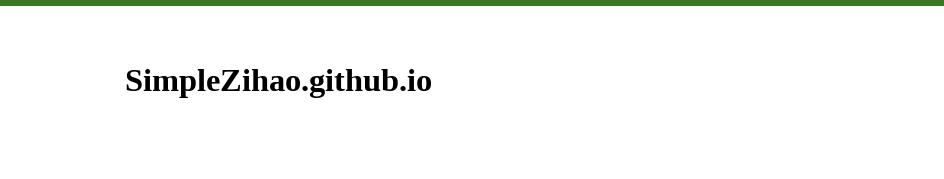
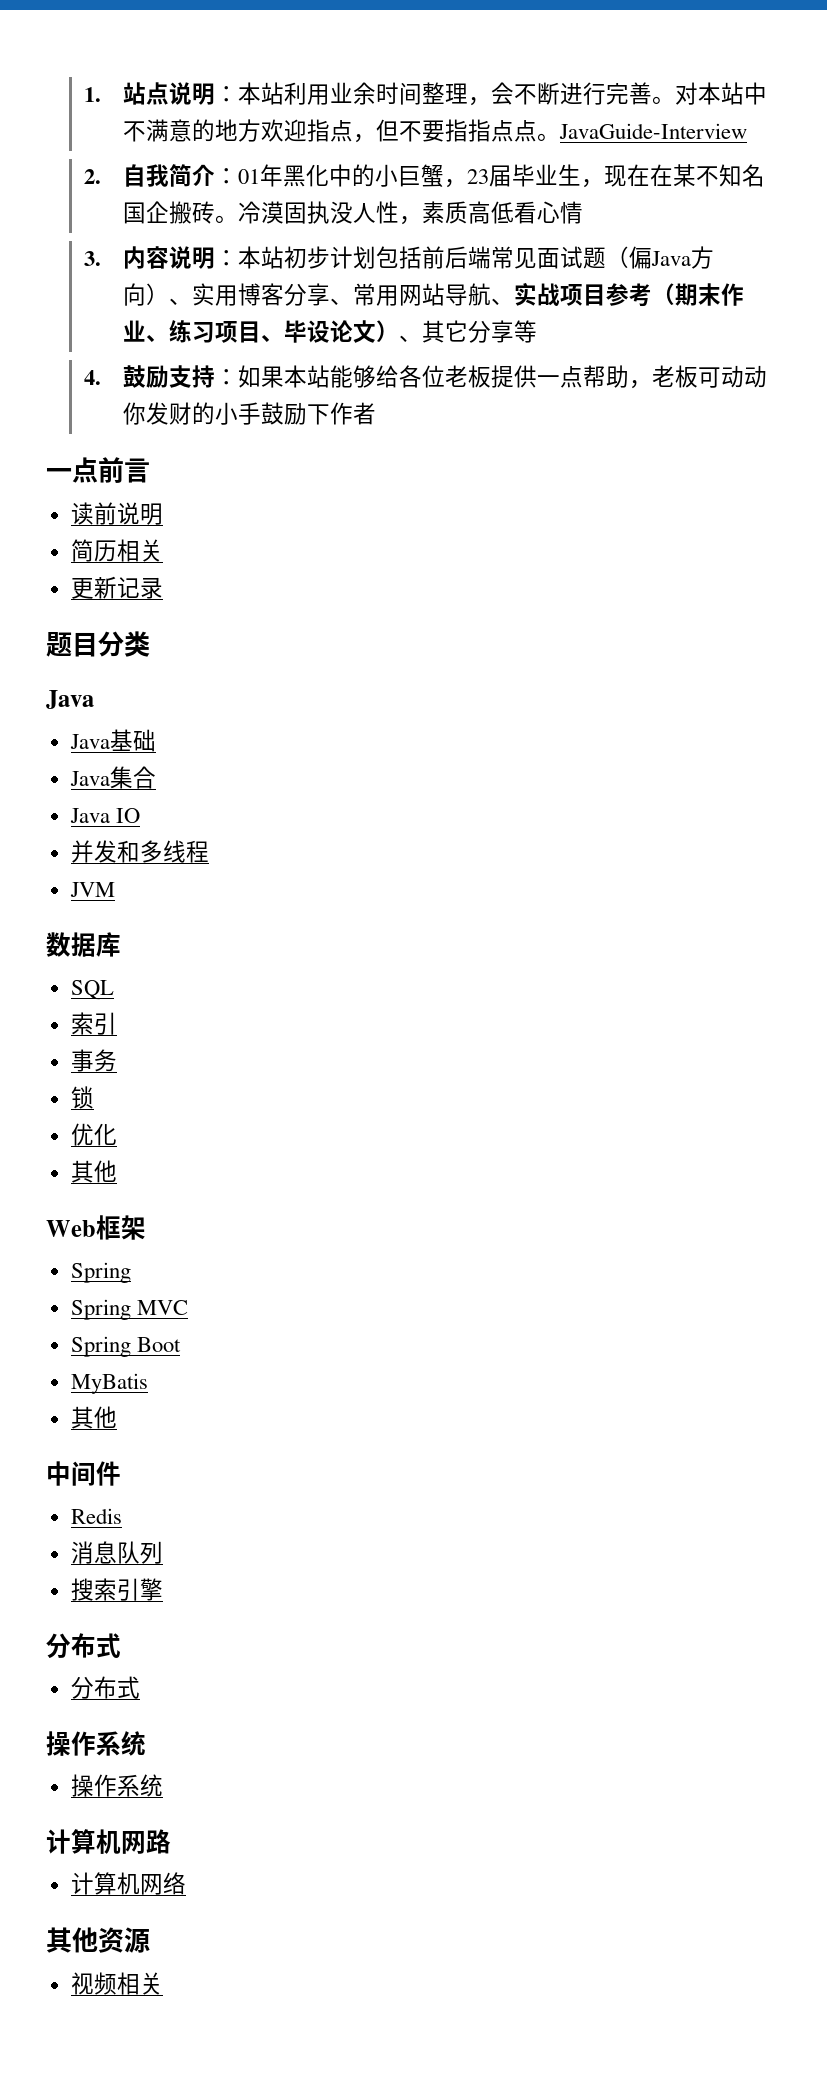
- SimpleZihao.github.io
+ 1.站点说明：本站利用业余时间整理，会不断进行完善。对本站中不满意的地方欢迎指点，但不要指指点点。JavaGuide-Interview
+ 2.自我简介：01年黑化中的小巨蟹，23届毕业生，现在在某不知名国企搬砖。冷漠固执没人性，素质高低看心情
+ 3.内容说明：本站初步计划包括前后端常见面试题（偏Java方向）、实用博客分享、常用网站导航、实战项目参考（期末作业、练习项目、毕设论文）、其它分享等
+ 4.鼓励支持：如果本站能够给各位老板提供一点帮助，老板可动动你发财的小手鼓励下作者
+ 一点前言
+ 读前说明
+ 简历相关
+ 更新记录
+ 题目分类
+ Java
+ Java基础
+ Java集合
+ Java IO
+ 并发和多线程
+ JVM
+ 数据库
+ SQL
+ 索引
+ 事务
+ 锁
+ 优化
+ 其他
+ Web框架
+ Spring
+ Spring MVC
+ Spring Boot
+ MyBatis
+ 其他
+ 中间件
+ Redis
+ 消息队列
+ 搜索引擎
+ 分布式
+ 分布式
+ 操作系统
+ 操作系统
+ 计算机网路
+ 计算机网络
+ 其他资源
+ 视频相关

